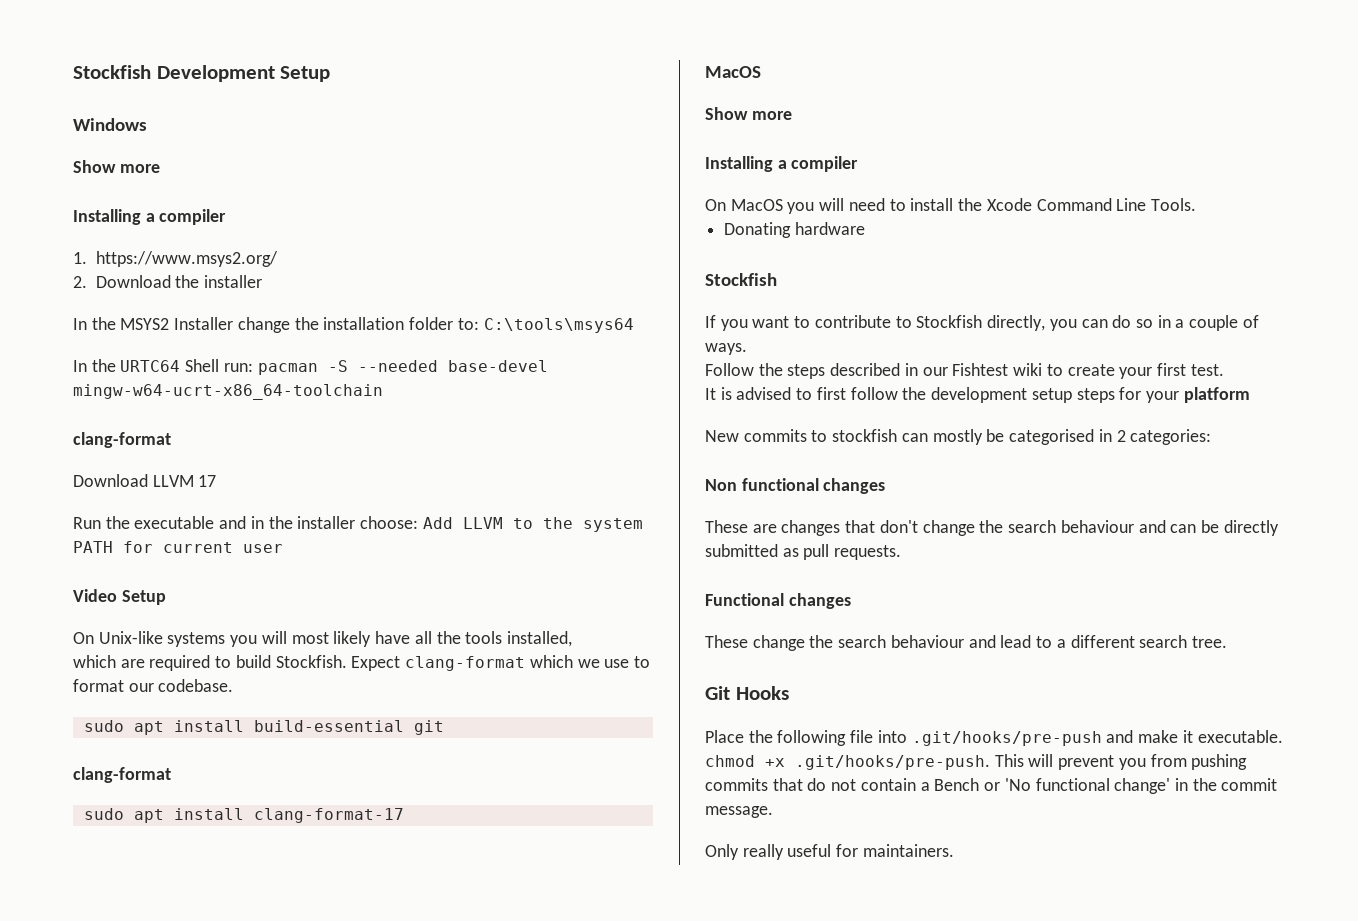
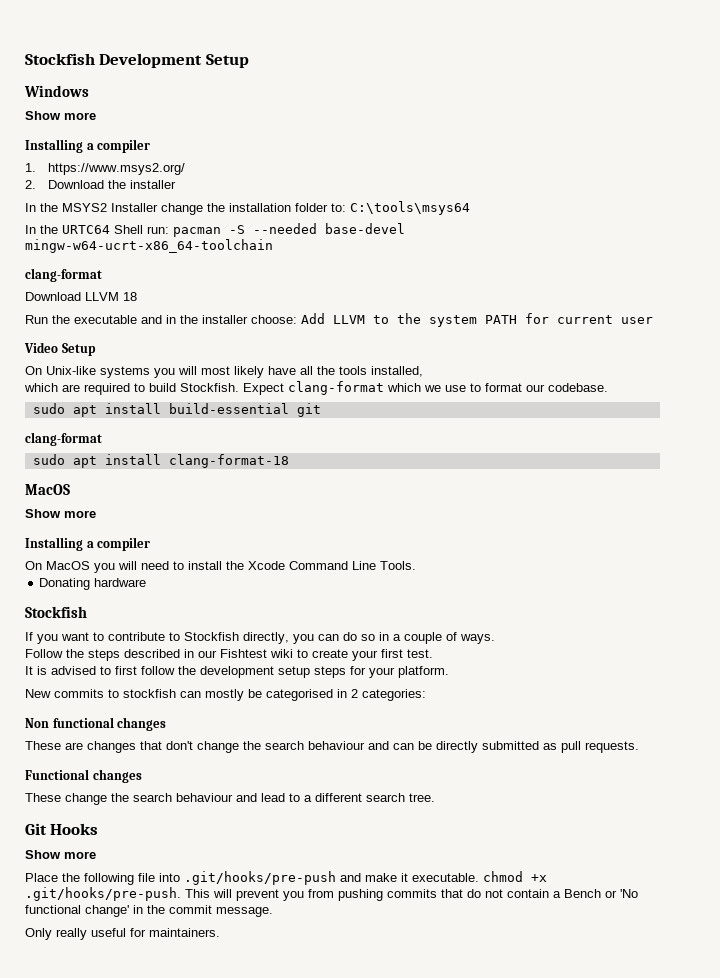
- Download LLVM 17
+ Download LLVM 18
- sudo apt install clang-format-17
+ sudo apt install clang-format-18
- It is advised to first follow the development setup steps for your platform
+ It is advised to first follow the development setup steps for your platform.
  Git Hooks
+ Show more

